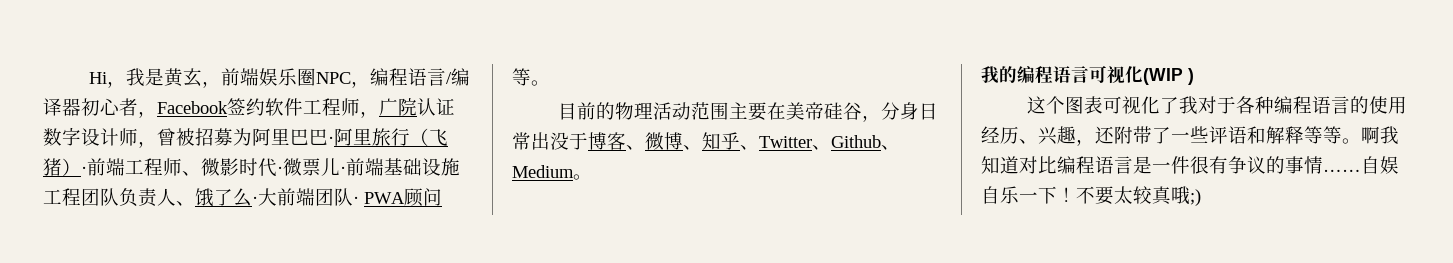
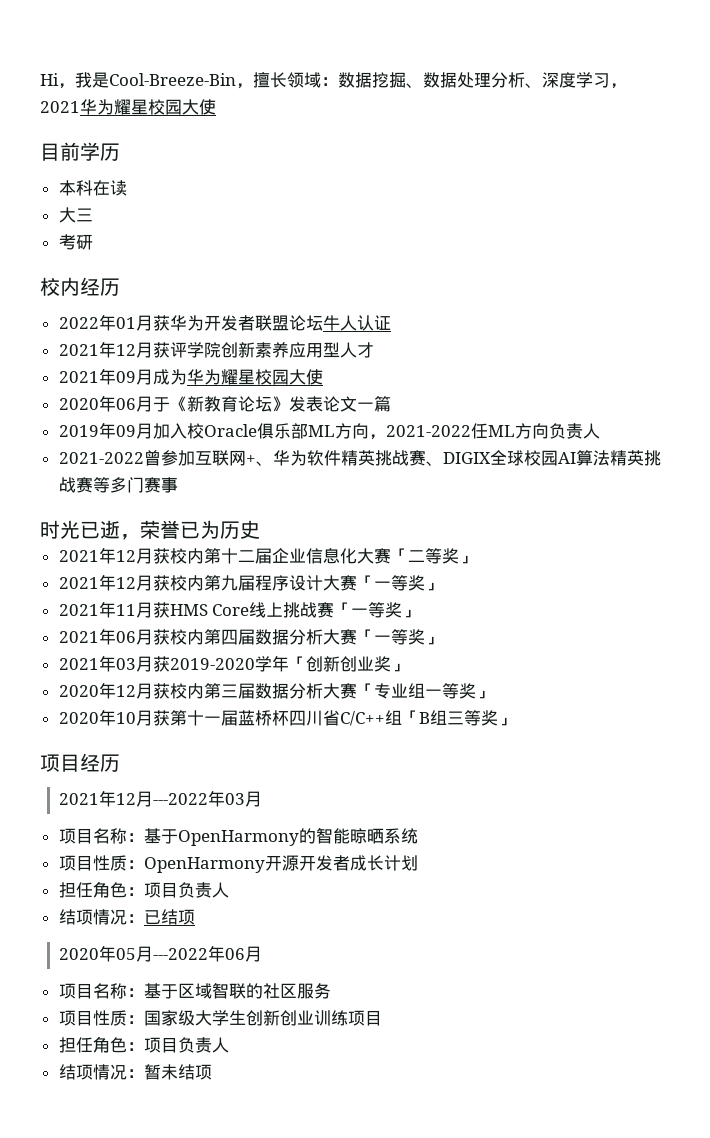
- Hi，我是黄玄，前端娱乐圈NPC，编程语言/编译器初心者，Facebook签约软件工程师，广院认证数字设计师，曾被招募为阿里巴巴·阿里旅行（飞猪）·前端工程师、微影时代·微票儿·前端基础设施工程团队负责人、饿了么·大前端团队· PWA顾问等。
- 目前的物理活动范围主要在美帝硅谷，分身日常出没于博客、微博、知乎、Twitter、Github、Medium。
- 我的编程语言可视化(WIP )
- 这个图表可视化了我对于各种编程语言的使用经历、兴趣，还附带了一些评语和解释等等。啊我知道对比编程语言是一件很有争议的事情……自娱自乐一下！不要太较真哦;)
+ Hi，我是Cool-Breeze-Bin，擅长领域：数据挖掘、数据处理分析、深度学习，2021华为耀星校园大使
+ 目前学历
+ 本科在读
+ 大三
+ 考研
+ 校内经历
+ 2022年01月获华为开发者联盟论坛牛人认证
+ 2021年12月获评学院创新素养应用型人才
+ 2021年09月成为华为耀星校园大使
+ 2020年06月于《新教育论坛》发表论文一篇
+ 2019年09月加入校Oracle俱乐部ML方向，2021-2022任ML方向负责人
+ 2021-2022曾参加互联网+、华为软件精英挑战赛、DIGIX全球校园AI算法精英挑战赛等多门赛事
+ 时光已逝，荣誉已为历史
+ 2021年12月获校内第十二届企业信息化大赛「二等奖」
+ 2021年12月获校内第九届程序设计大赛「一等奖」
+ 2021年11月获HMS Core线上挑战赛「一等奖」
+ 2021年06月获校内第四届数据分析大赛「一等奖」
+ 2021年03月获2019-2020学年「创新创业奖」
+ 2020年12月获校内第三届数据分析大赛「专业组一等奖」
+ 2020年10月获第十一届蓝桥杯四川省C/C++组「B组三等奖」
+ 项目经历
+ 2021年12月---2022年03月
+ 项目名称：基于OpenHarmony的智能晾晒系统
+ 项目性质：OpenHarmony开源开发者成长计划
+ 担任角色：项目负责人
+ 结项情况：已结项
+ 2020年05月---2022年06月
+ 项目名称：基于区域智联的社区服务
+ 项目性质：国家级大学生创新创业训练项目
+ 担任角色：项目负责人
+ 结项情况：暂未结项

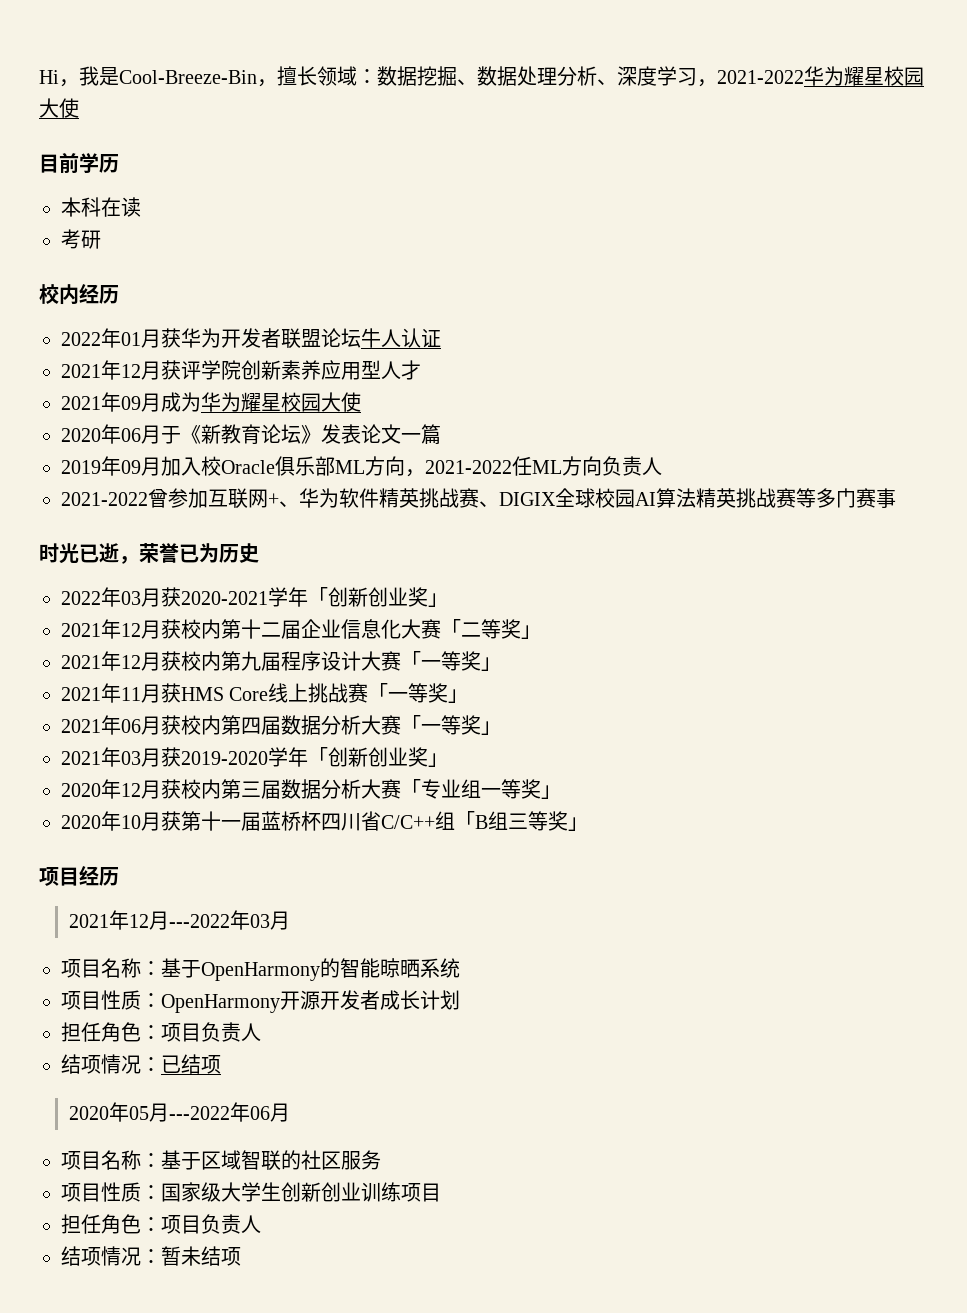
- Hi，我是Cool-Breeze-Bin，擅长领域：数据挖掘、数据处理分析、深度学习，2021华为耀星校园大使
+ Hi，我是Cool-Breeze-Bin，擅长领域：数据挖掘、数据处理分析、深度学习，2021-2022华为耀星校园大使
- 大三
+ 2022年03月获2020-2021学年「创新创业奖」

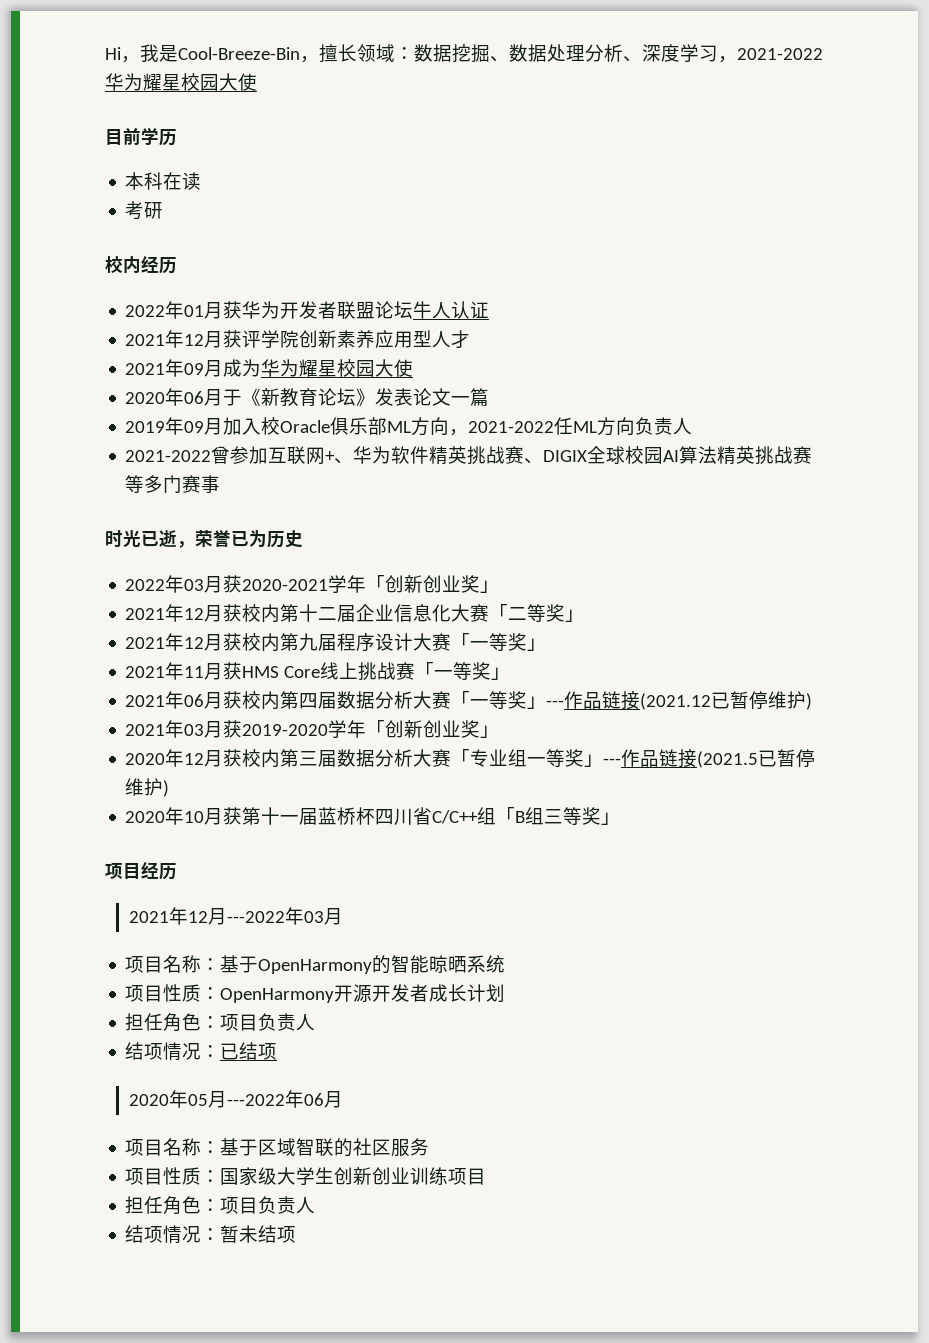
- 2021年06月获校内第四届数据分析大赛「一等奖」
+ 2021年06月获校内第四届数据分析大赛「一等奖」---作品链接(2021.12已暂停维护)
- 2020年12月获校内第三届数据分析大赛「专业组一等奖」
+ 2020年12月获校内第三届数据分析大赛「专业组一等奖」---作品链接(2021.5已暂停维护)

